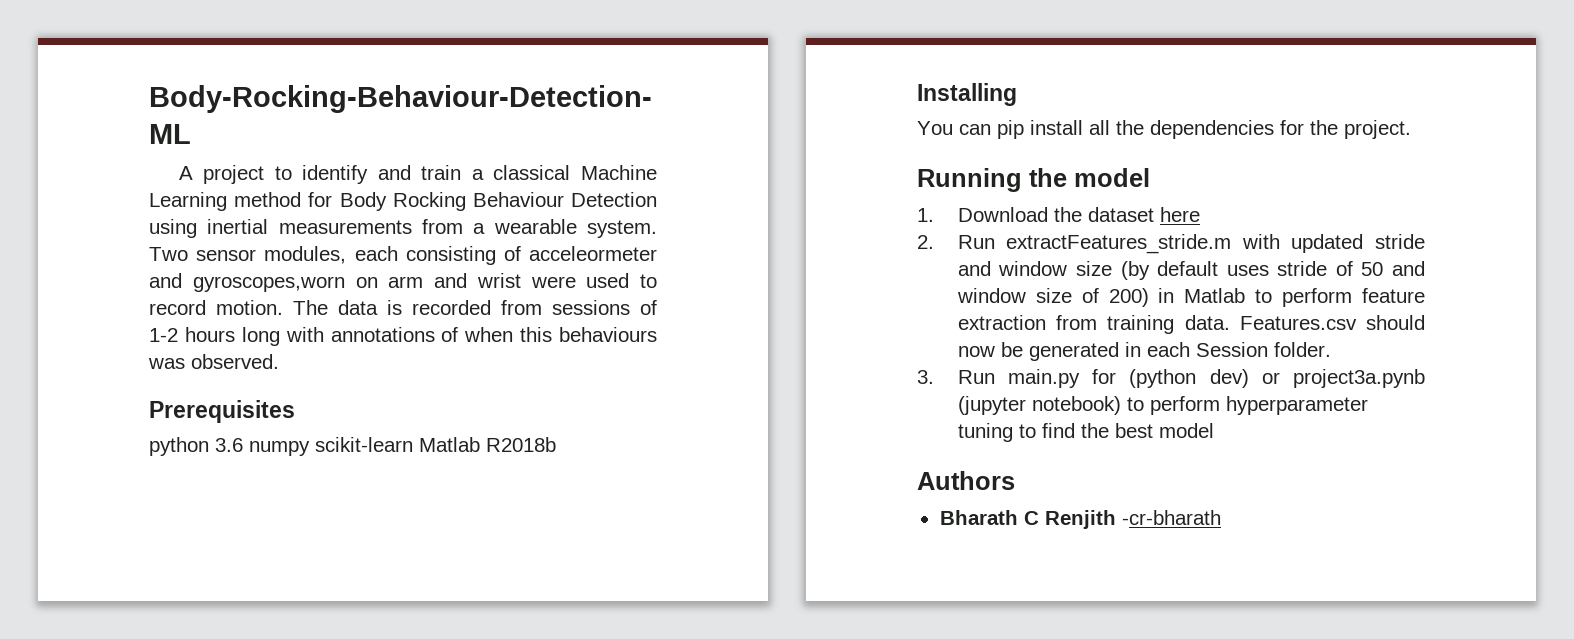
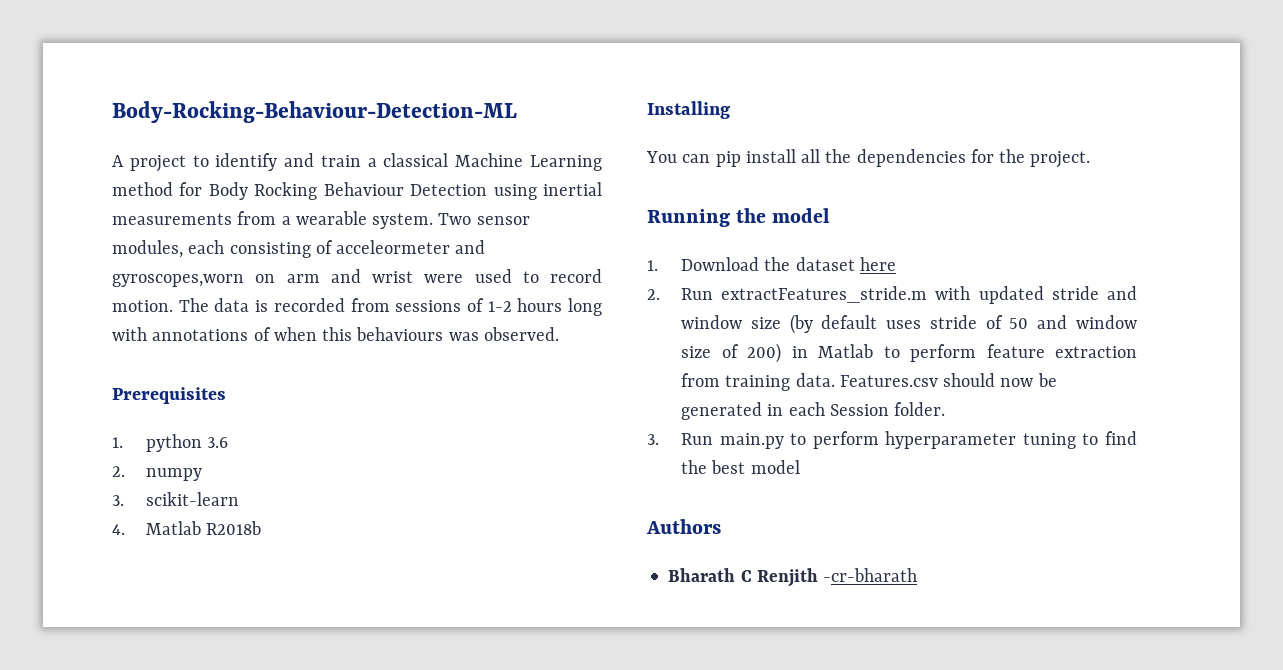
- python 3.6 numpy scikit-learn Matlab R2018b
+ 1. python 3.6
+ 2. numpy
+ 3. scikit-learn
+ 4. Matlab R2018b
- 3. Run main.py for (python dev) or project3a.pynb (jupyter notebook) to perform hyperparameter tuning to find the best model
+ 3. Run main.py to perform hyperparameter tuning to find the best model

